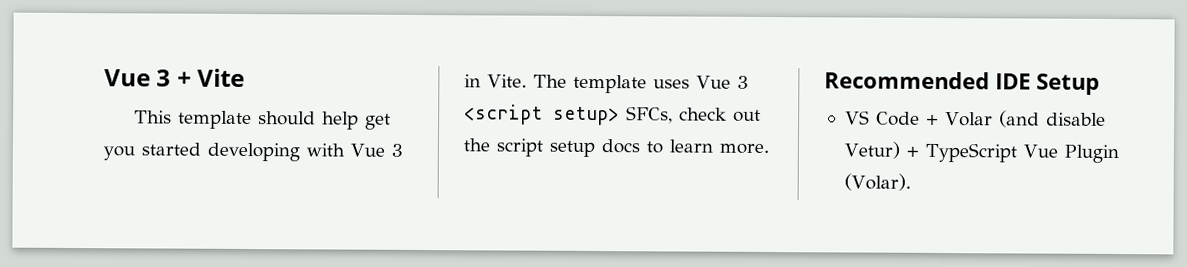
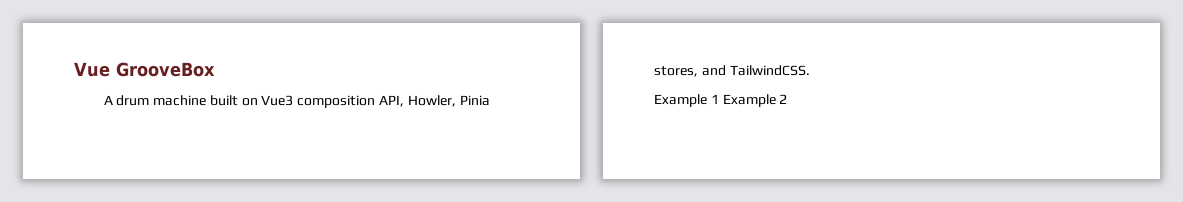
- Vue 3 + Vite
- This template should help get you started developing with Vue 3 in Vite. The template uses Vue 3 <script setup> SFCs, check out the script setup docs to learn more.
- Recommended IDE Setup
- VS Code + Volar (and disable Vetur) + TypeScript Vue Plugin (Volar).
+ Vue GrooveBox
+ A drum machine built on Vue3 composition API, Howler, Pinia stores, and TailwindCSS.
+ Example 1 Example 2

